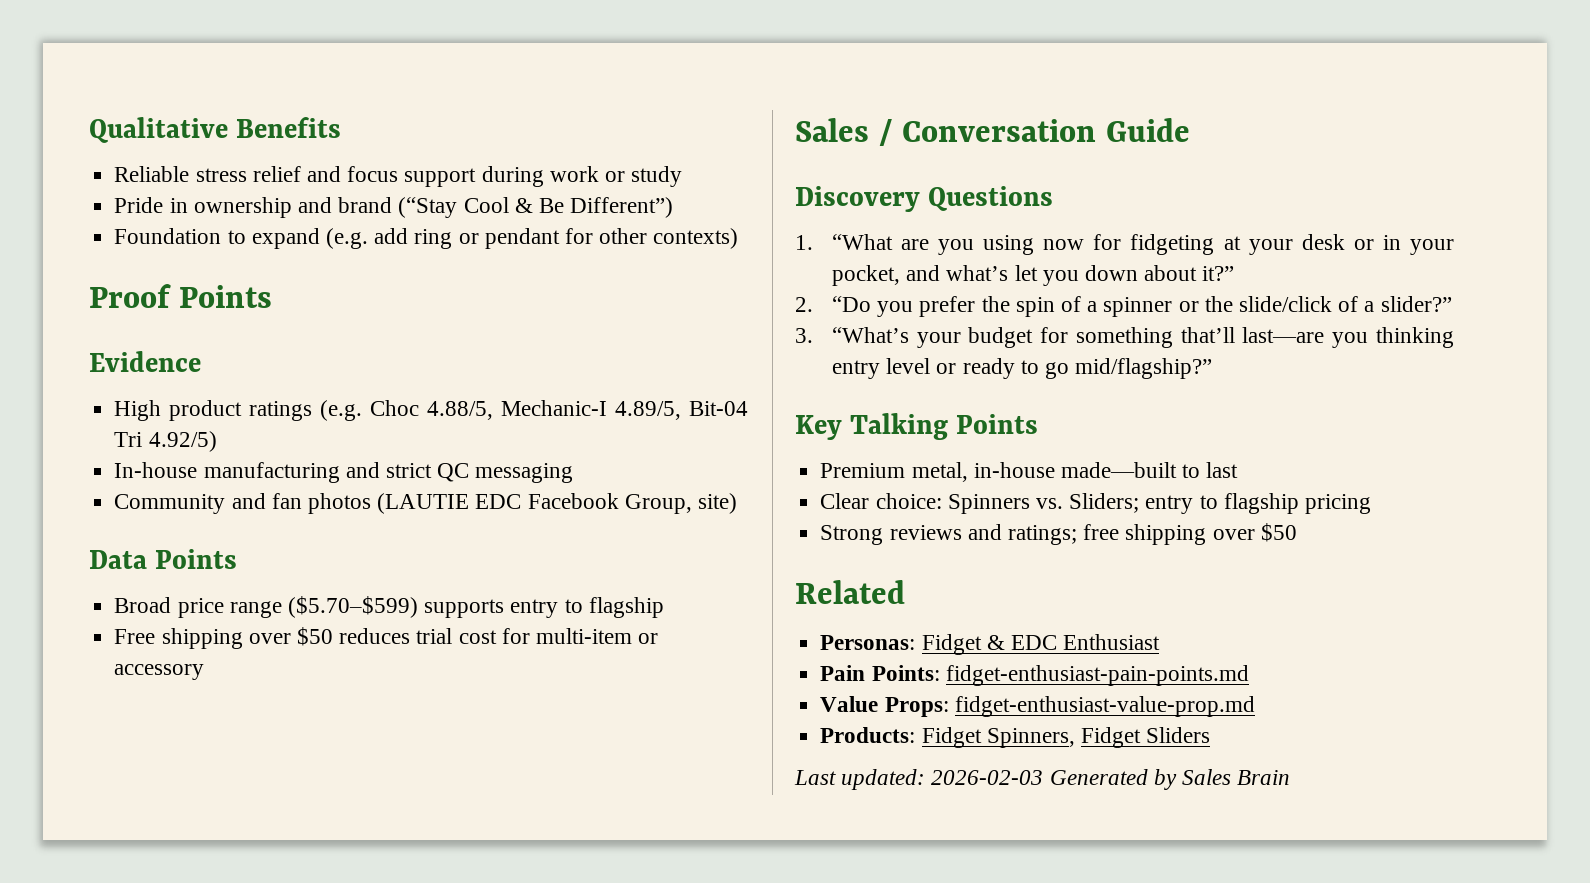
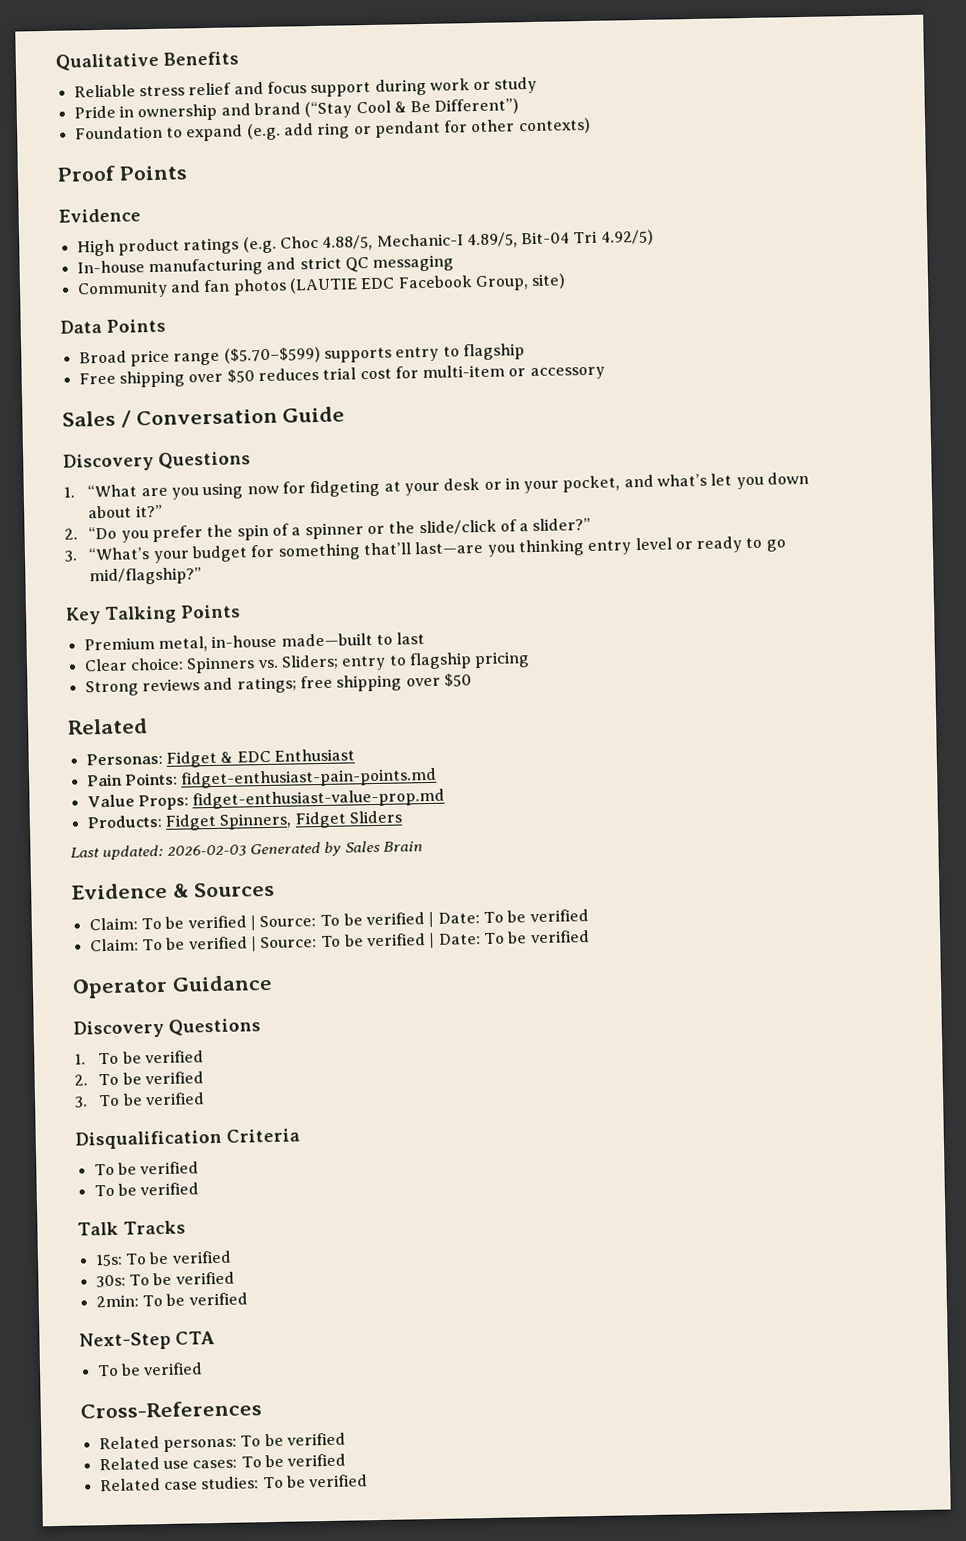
+ Evidence & Sources
+ Claim: To be verified | Source: To be verified | Date: To be verified
+ Claim: To be verified | Source: To be verified | Date: To be verified
+ Operator Guidance
+ Discovery Questions
+ 1. To be verified
+ 2. To be verified
+ 3. To be verified
+ Disqualification Criteria
+ To be verified
+ To be verified
+ Talk Tracks
+ 15s: To be verified
+ 30s: To be verified
+ 2min: To be verified
+ Next-Step CTA
+ To be verified
+ Cross-References
+ Related personas: To be verified
+ Related use cases: To be verified
+ Related case studies: To be verified

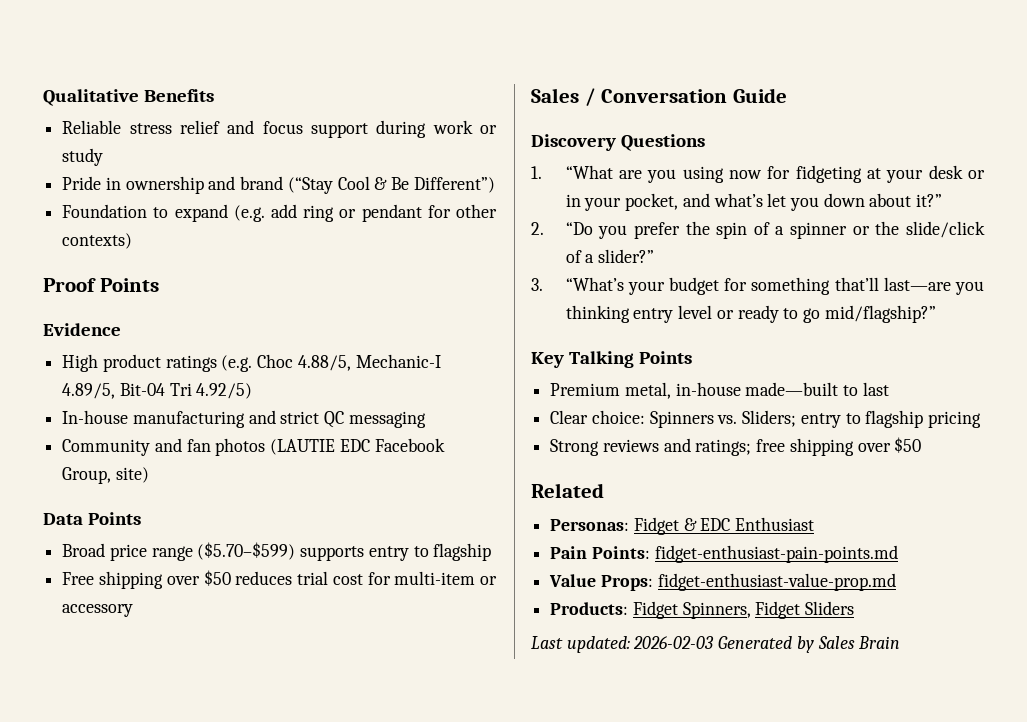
- Evidence & Sources
- Claim: To be verified | Source: To be verified | Date: To be verified
- Claim: To be verified | Source: To be verified | Date: To be verified
- Operator Guidance
- Discovery Questions
- 1. To be verified
- 2. To be verified
- 3. To be verified
- Disqualification Criteria
- To be verified
- To be verified
- Talk Tracks
- 15s: To be verified
- 30s: To be verified
- 2min: To be verified
- Next-Step CTA
- To be verified
- Cross-References
- Related personas: To be verified
- Related use cases: To be verified
- Related case studies: To be verified

